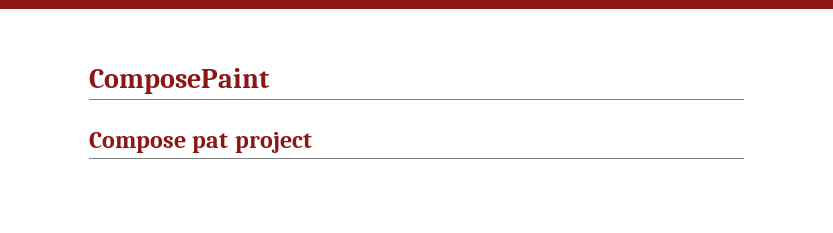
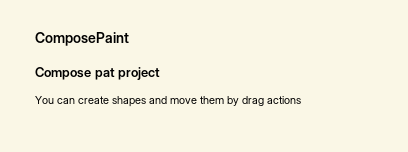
+ You can create shapes and move them by drag actions

